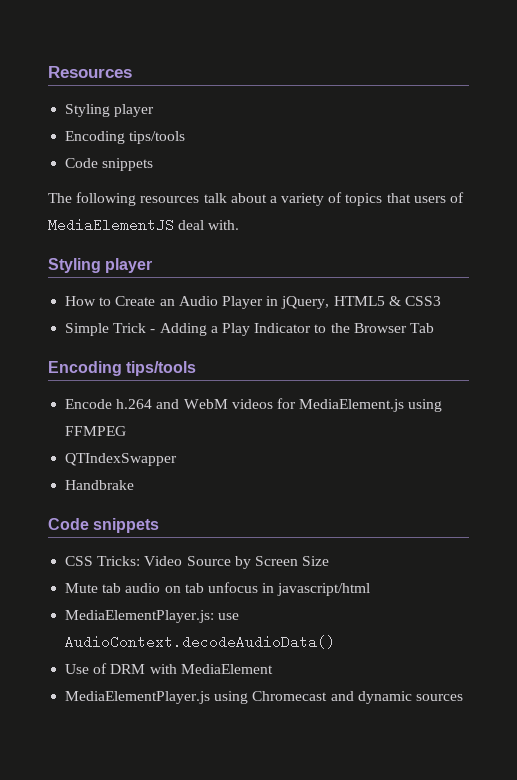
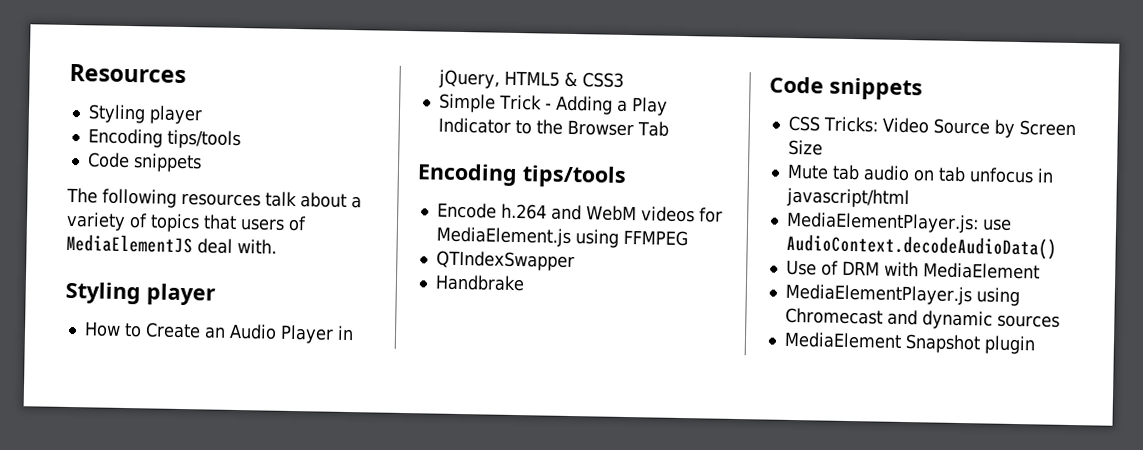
+ MediaElement Snapshot plugin

